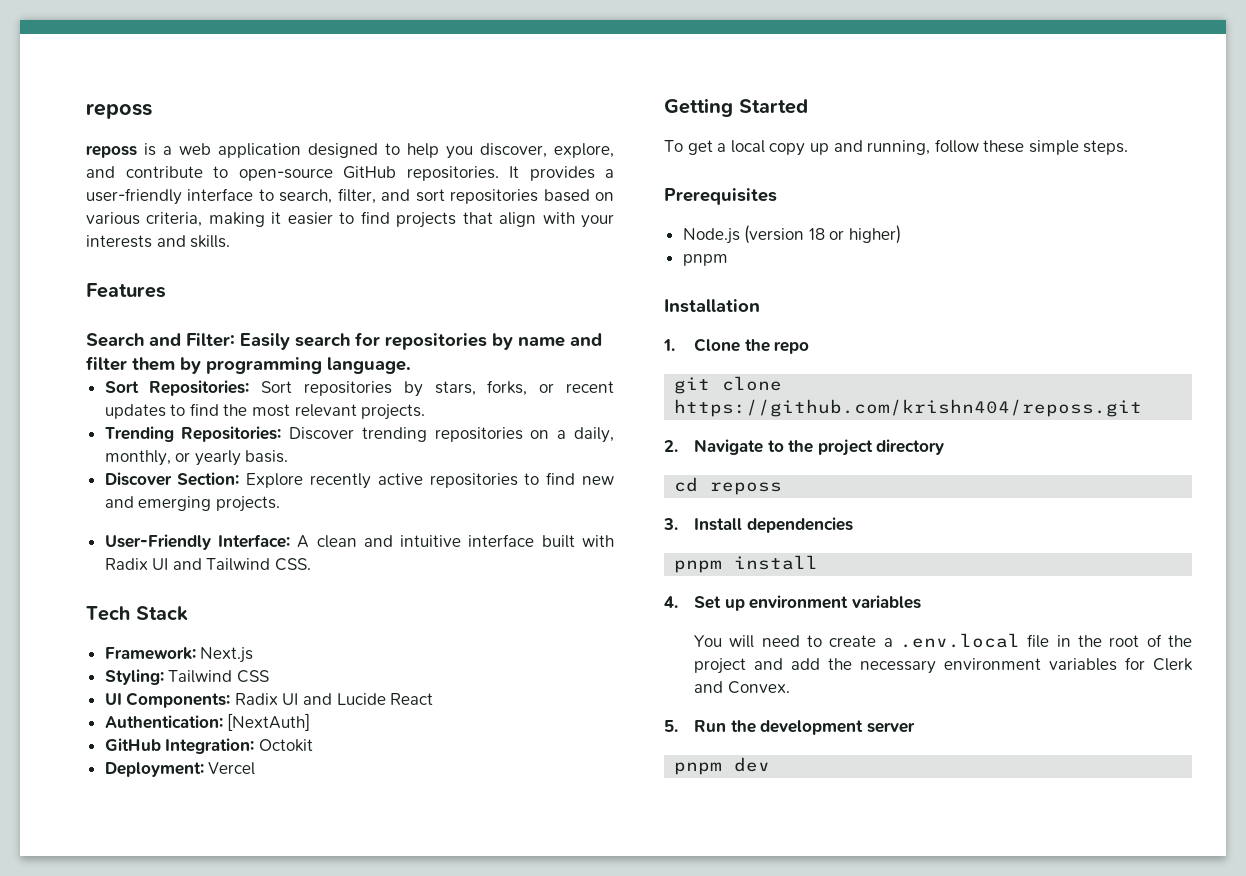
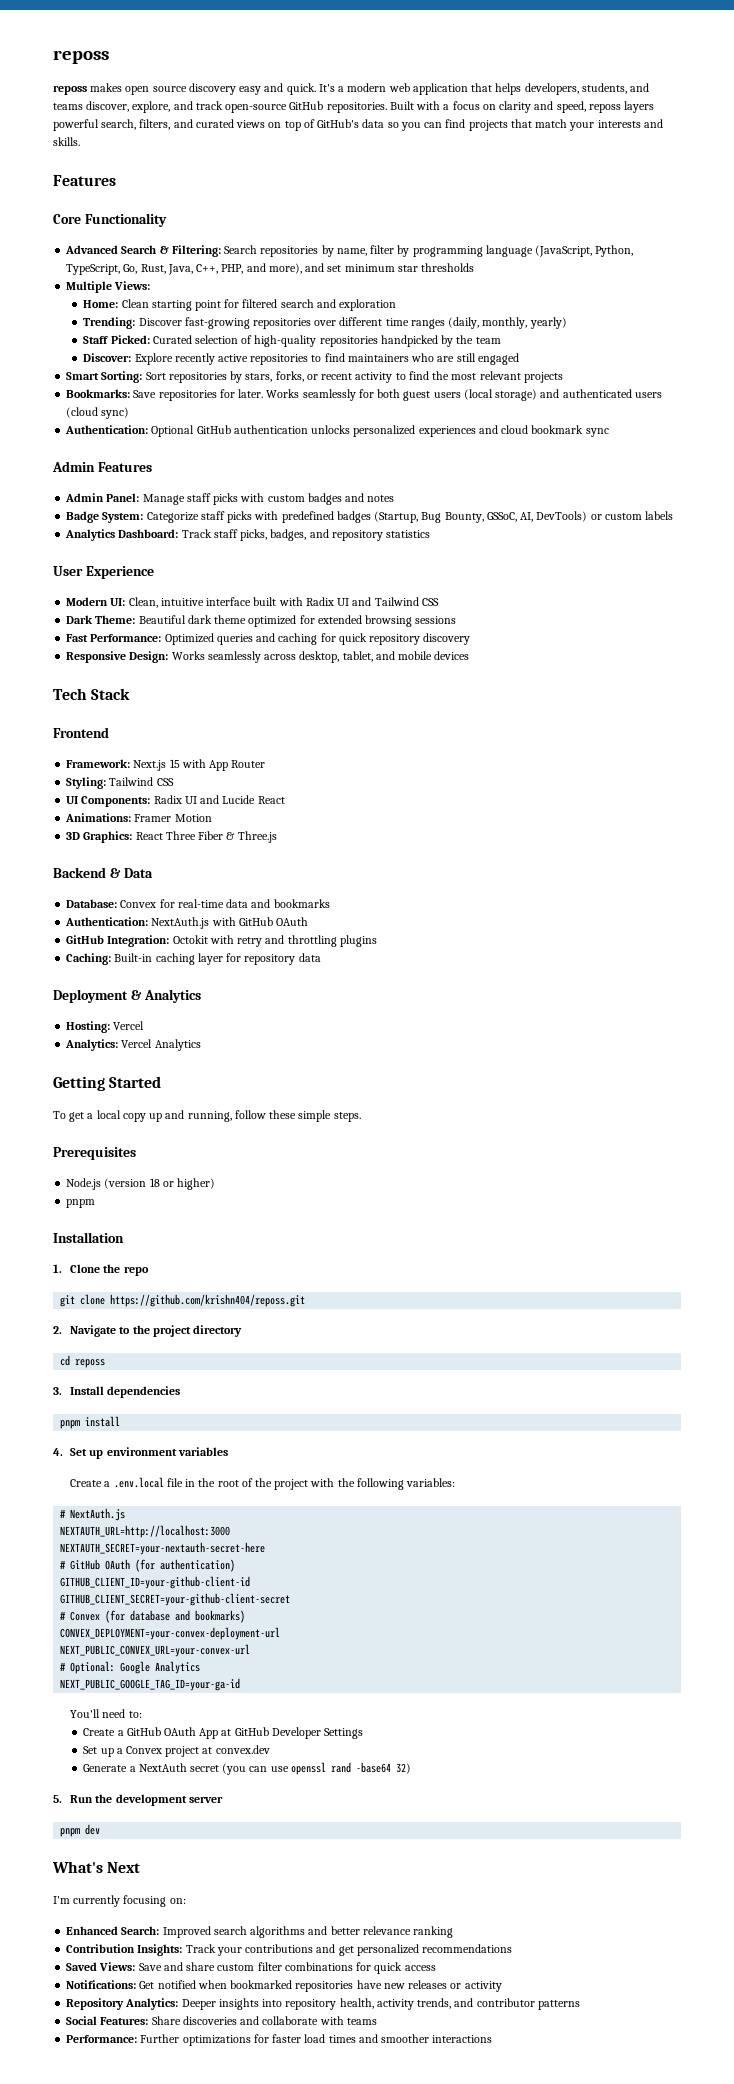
- reposs is a web application designed to help you discover, explore, and contribute to open-source GitHub repositories.
+ reposs makes open source discovery easy and quick. It's a modern web application that helps developers, students, and teams discover, explore, and track open-source GitHub repositories.
- It provides a user-friendly interface to search, filter, and sort repositories based on various criteria, making it easier to find projects that align with your interests and skills.
+ Built with a focus on clarity and speed, reposs layers powerful search, filters, and curated views on top of GitHub's data so you can find projects that match your interests and skills.
- Search and Filter: Easily search for repositories by name and filter them by programming language.
- Sort Repositories: Sort repositories by stars, forks, or recent updates to find the most relevant projects.
- Trending Repositories: Discover trending repositories on a daily, monthly, or yearly basis.
- Discover Section: Explore recently active repositories to find new and emerging projects.
- User-Friendly Interface: A clean and intuitive interface built with Radix UI and Tailwind CSS.
+ Core Functionality
+ Advanced Search & Filtering: Search repositories by name, filter by programming language (JavaScript, Python, TypeScript, Go, Rust, Java, C++, PHP, and more), and set minimum star thresholds
+ Multiple Views:
+ Home: Clean starting point for filtered search and exploration
+ Trending: Discover fast-growing repositories over different time ranges (daily, monthly, yearly)
+ Staff Picked: Curated selection of high-quality repositories handpicked by the team
+ Discover: Explore recently active repositories to find maintainers who are still engaged
+ Smart Sorting: Sort repositories by stars, forks, or recent activity to find the most relevant projects
+ Bookmarks: Save repositories for later. Works seamlessly for both guest users (local storage) and authenticated users (cloud sync)
+ Authentication: Optional GitHub authentication unlocks personalized experiences and cloud bookmark sync
+ Admin Features
+ Admin Panel: Manage staff picks with custom badges and notes
+ Badge System: Categorize staff picks with predefined badges (Startup, Bug Bounty, GSSoC, AI, DevTools) or custom labels
+ Analytics Dashboard: Track staff picks, badges, and repository statistics
+ User Experience
+ Modern UI: Clean, intuitive interface built with Radix UI and Tailwind CSS
+ Dark Theme: Beautiful dark theme optimized for extended browsing sessions
+ Fast Performance: Optimized queries and caching for quick repository discovery
+ Responsive Design: Works seamlessly across desktop, tablet, and mobile devices
+ Frontend
- Framework: Next.js
+ Framework: Next.js 15 with App Router
- Authentication: [NextAuth]
- GitHub Integration: Octokit
- Deployment: Vercel
+ Animations: Framer Motion
+ 3D Graphics: React Three Fiber & Three.js
+ Backend & Data
+ Database: Convex for real-time data and bookmarks
+ Authentication: NextAuth.js with GitHub OAuth
+ GitHub Integration: Octokit with retry and throttling plugins
+ Caching: Built-in caching layer for repository data
+ Deployment & Analytics
+ Hosting: Vercel
+ Analytics: Vercel Analytics
- You will need to create a .env.local file in the root of the project and add the necessary environment variables for Clerk and Convex.
+ Create a .env.local file in the root of the project with the following variables:
+ # NextAuth.js
+ NEXTAUTH_URL=http://localhost:3000
+ NEXTAUTH_SECRET=your-nextauth-secret-here
+ # GitHub OAuth (for authentication)
+ GITHUB_CLIENT_ID=your-github-client-id
+ GITHUB_CLIENT_SECRET=your-github-client-secret
+ # Convex (for database and bookmarks)
+ CONVEX_DEPLOYMENT=your-convex-deployment-url
+ NEXT_PUBLIC_CONVEX_URL=your-convex-url
+ # Optional: Google Analytics
+ NEXT_PUBLIC_GOOGLE_TAG_ID=your-ga-id
+ You'll need to:
+ Create a GitHub OAuth App at GitHub Developer Settings
+ Set up a Convex project at convex.dev
+ Generate a NextAuth secret (you can use openssl rand -base64 32)
+ What's Next
+ I'm currently focusing on:
+ Enhanced Search: Improved search algorithms and better relevance ranking
+ Contribution Insights: Track your contributions and get personalized recommendations
+ Saved Views: Save and share custom filter combinations for quick access
+ Notifications: Get notified when bookmarked repositories have new releases or activity
+ Repository Analytics: Deeper insights into repository health, activity trends, and contributor patterns
+ Social Features: Share discoveries and collaborate with teams
+ Performance: Further optimizations for faster load times and smoother interactions

